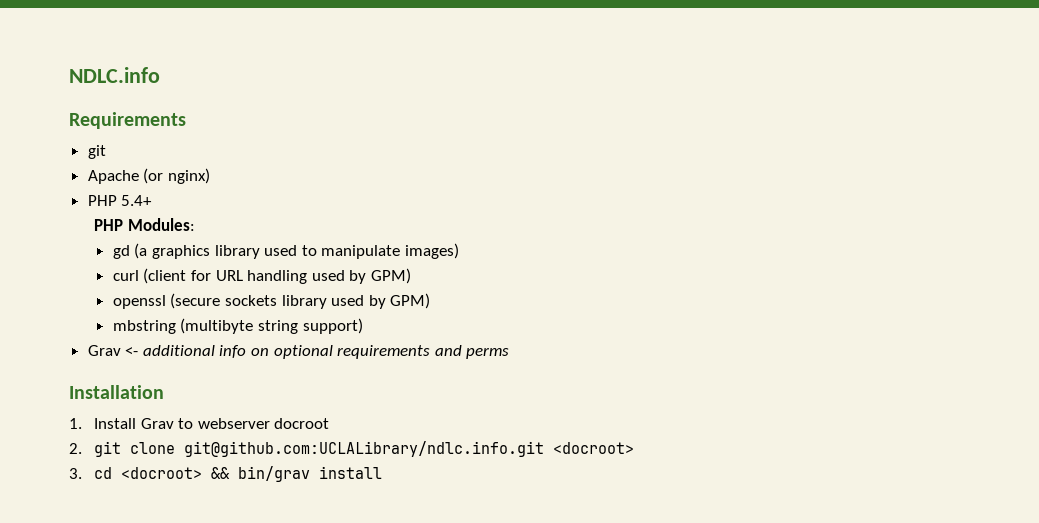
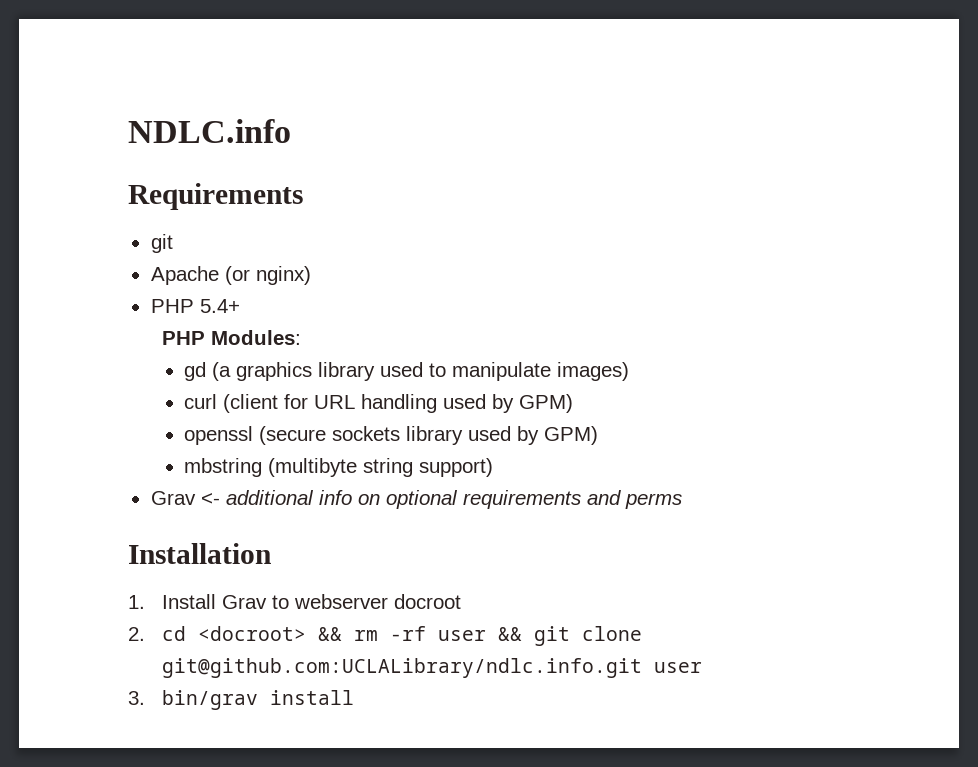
- 2. git clone git@github.com:UCLALibrary/ndlc.info.git <docroot>
+ 2. cd <docroot> && rm -rf user && git clone git@github.com:UCLALibrary/ndlc.info.git user
- 3. cd <docroot> && bin/grav install
+ 3. bin/grav install

